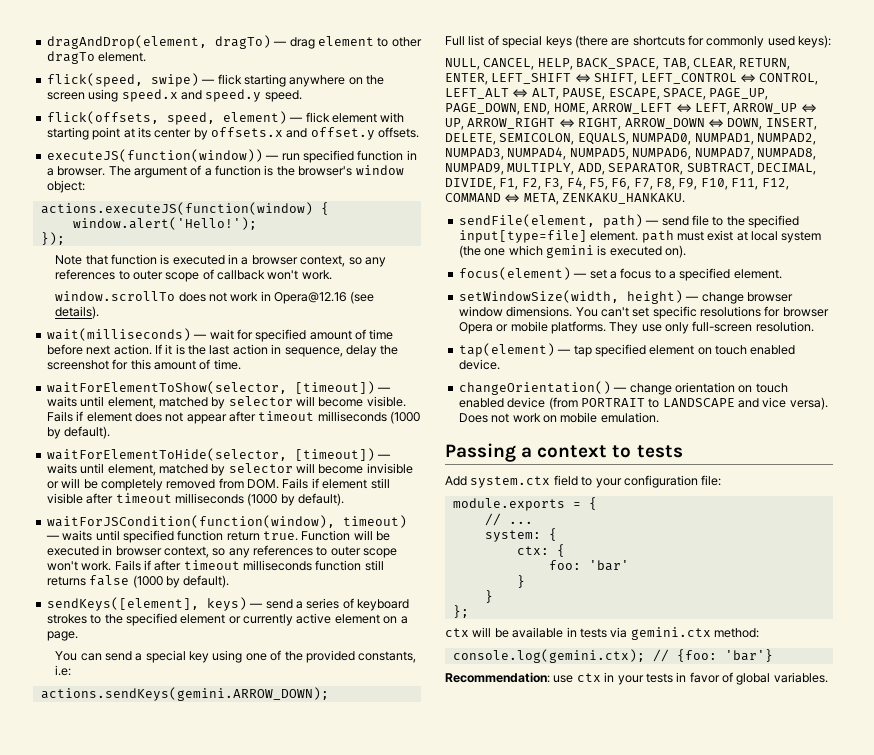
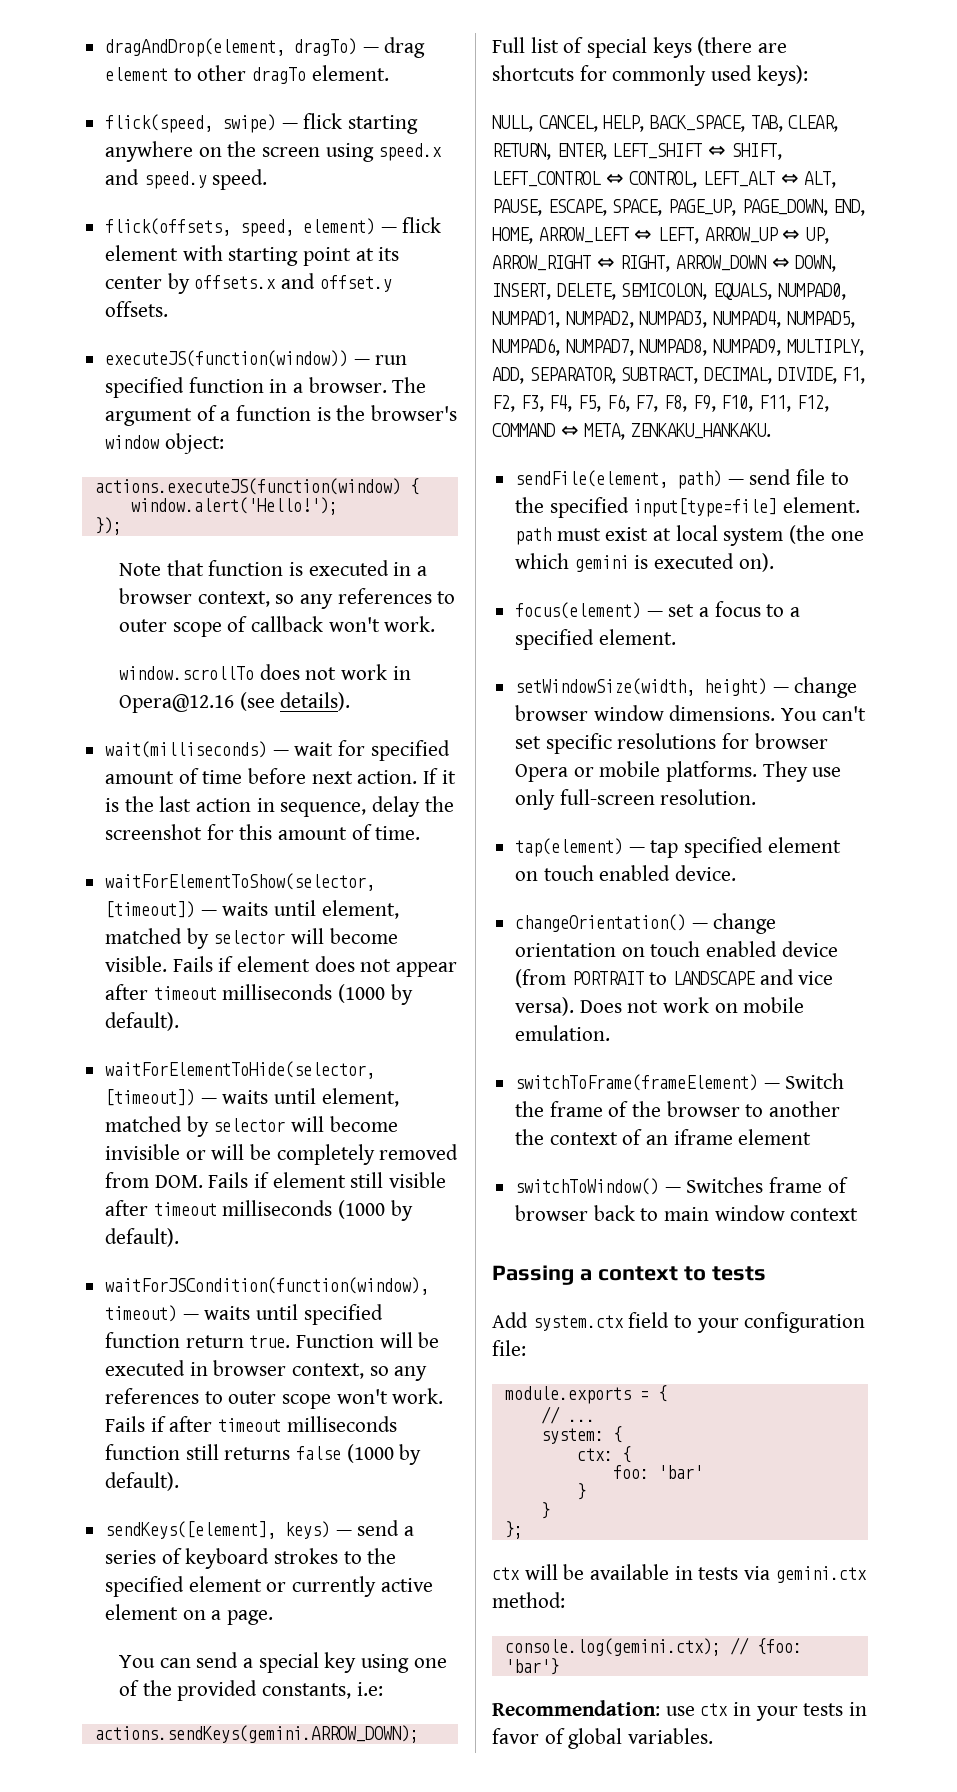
+ switchToFrame(frameElement) — Switch the frame of the browser to another the context of an iframe element
+ switchToWindow() — Switches frame of browser back to main window context

